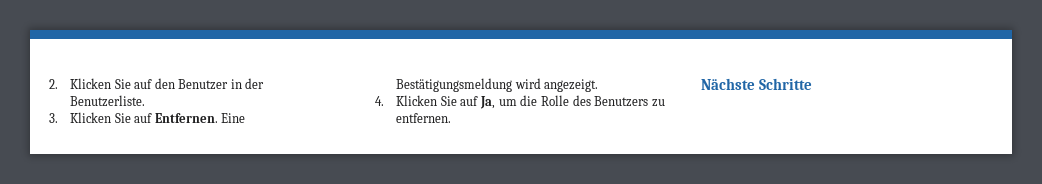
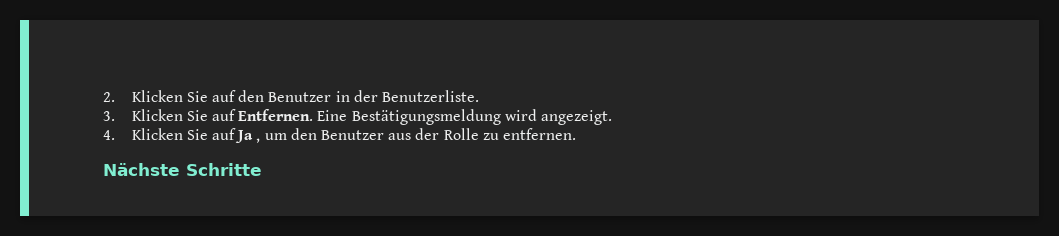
- 4. Klicken Sie auf Ja, um die Rolle des Benutzers zu entfernen.
+ 4. Klicken Sie auf Ja , um den Benutzer aus der Rolle zu entfernen.

